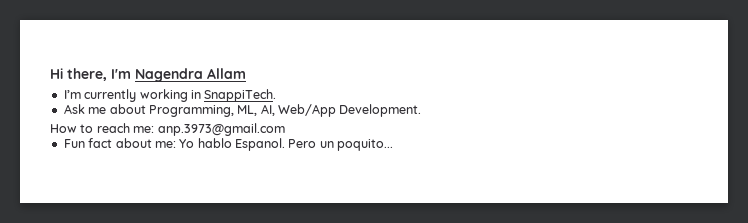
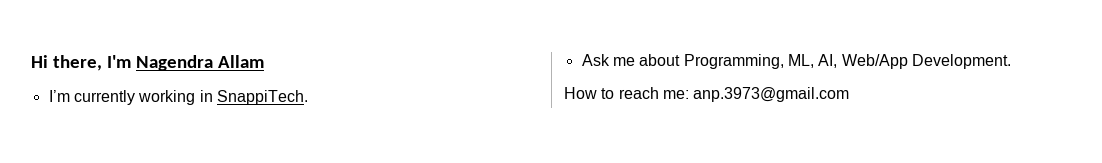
- Fun fact about me: Yo hablo Espanol. Pero un poquito...

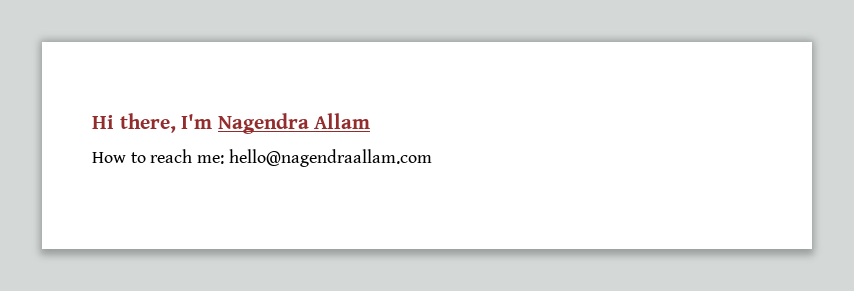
- I’m currently working in SnappiTech.
- Ask me about Programming, ML, AI, Web/App Development.
- How to reach me: anp.3973@gmail.com
+ How to reach me: hello@nagendraallam.com

